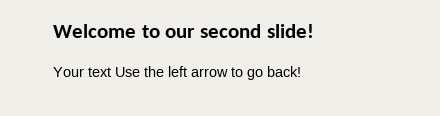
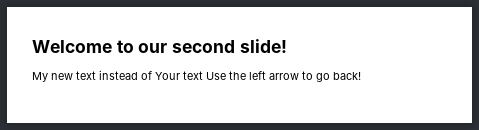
- Your text Use the left arrow to go back!
+ My new text instead of Your text Use the left arrow to go back!

